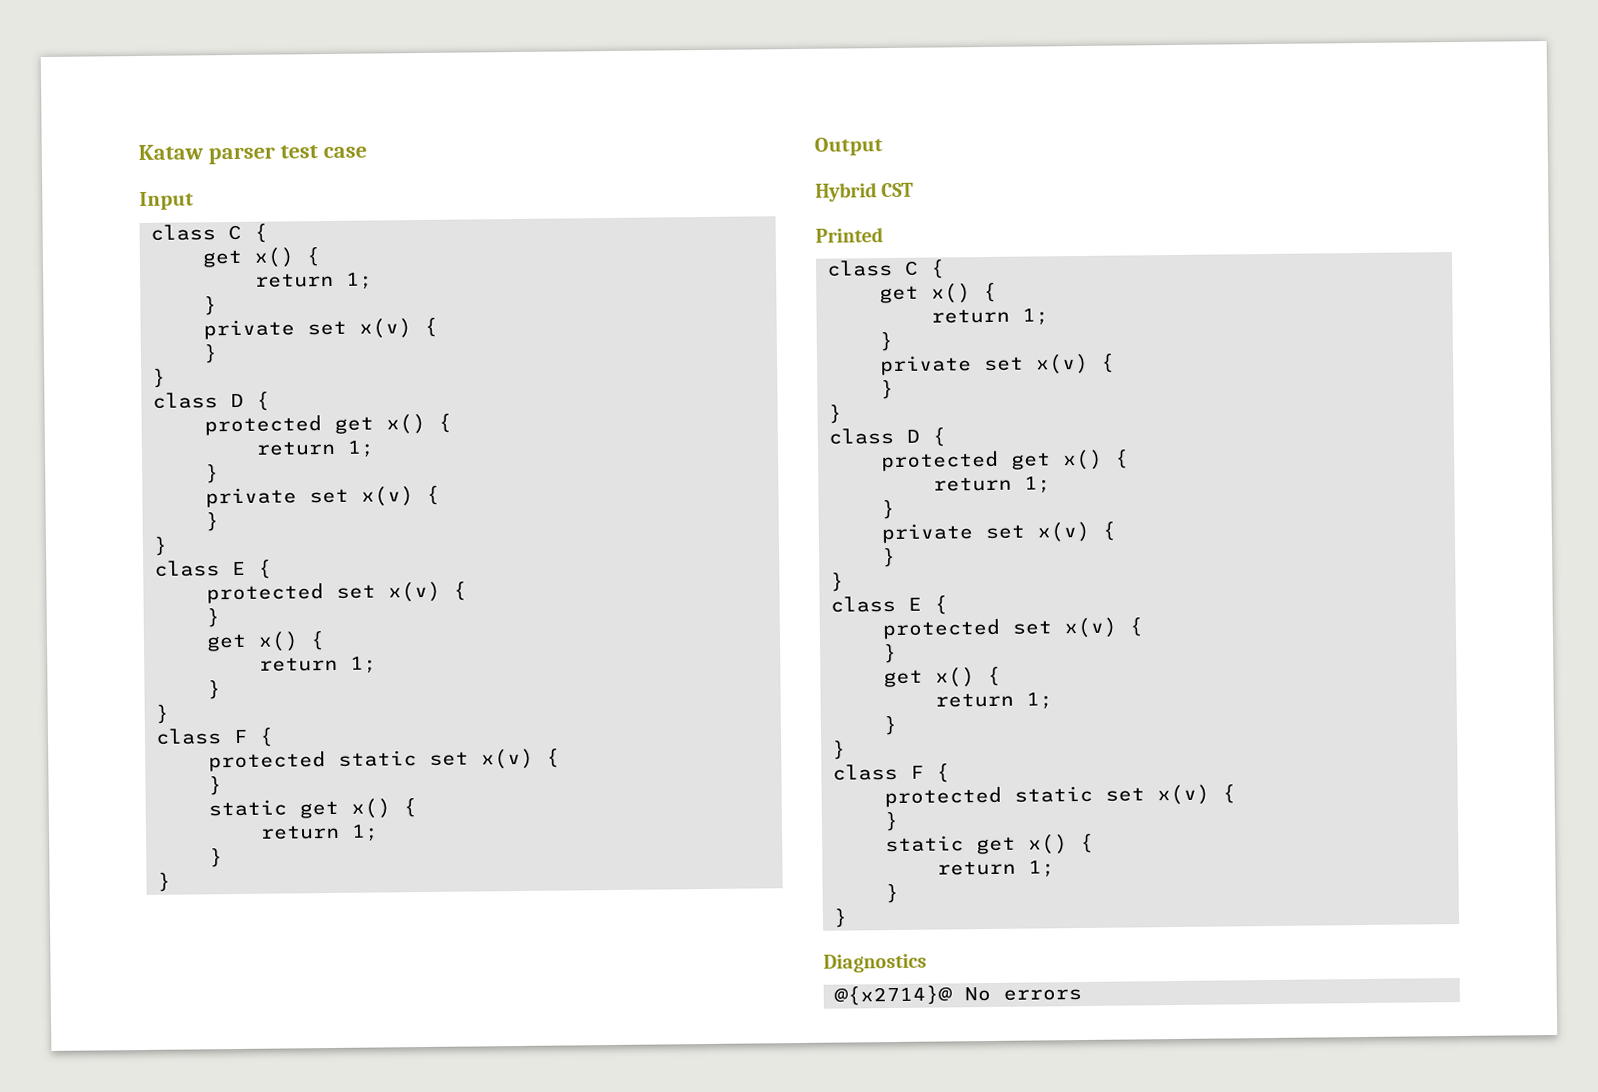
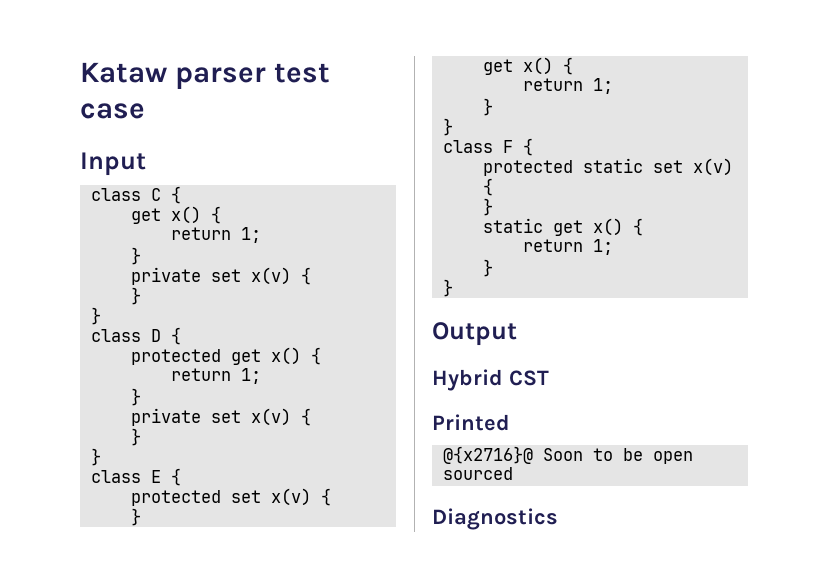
  Printed
- class C {
- get x() {
- return 1;
- }
- private set x(v) {
- }
- }
- class D {
- protected get x() {
- return 1;
- }
- private set x(v) {
- }
- }
- class E {
- protected set x(v) {
- }
- get x() {
- return 1;
- }
- }
- class F {
- protected static set x(v) {
- }
- static get x() {
- return 1;
- }
- }
+ @{x2716}@ Soon to be open sourced
  Diagnostics
- @{x2714}@ No errors

